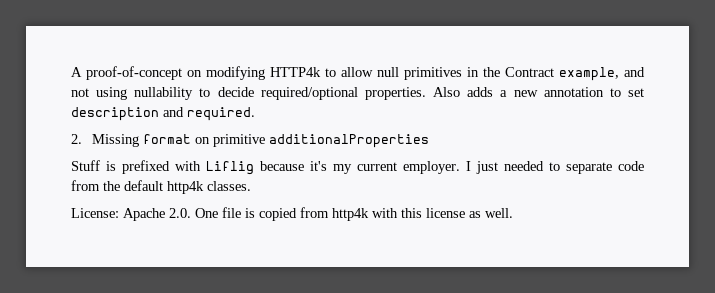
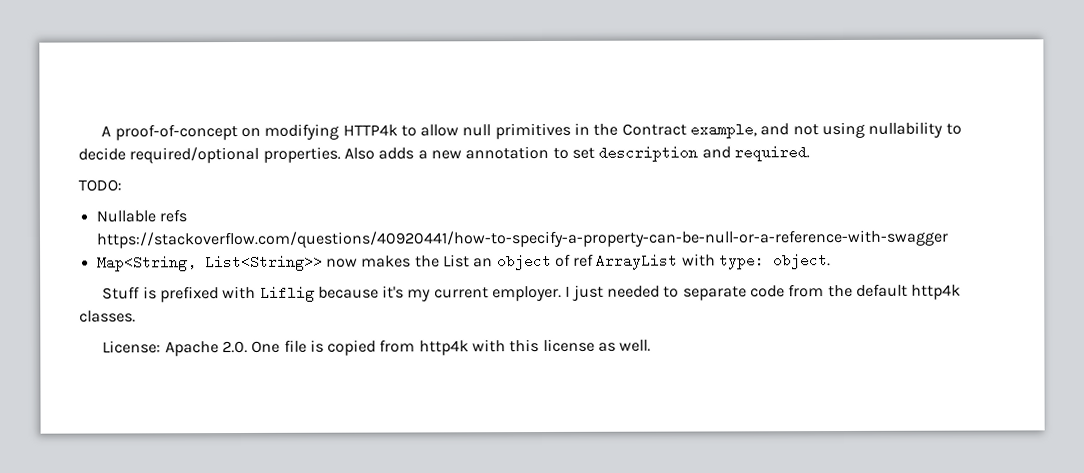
- 2. Missing format on primitive additionalProperties
+ TODO:
+ Nullable refs https://stackoverflow.com/questions/40920441/how-to-specify-a-property-can-be-null-or-a-reference-with-swagger
+ Map<String, List<String>> now makes the List an object of ref ArrayList with type: object.

